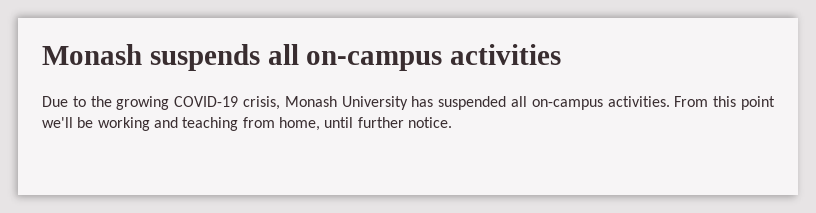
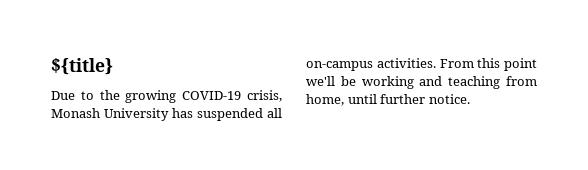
- Monash suspends all on-campus activities
+ ${title}

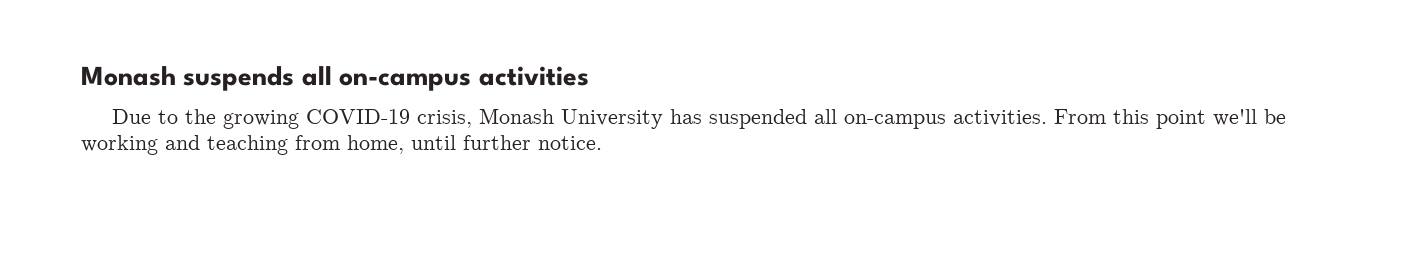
- ${title}
+ Monash suspends all on-campus activities

